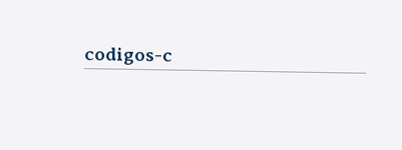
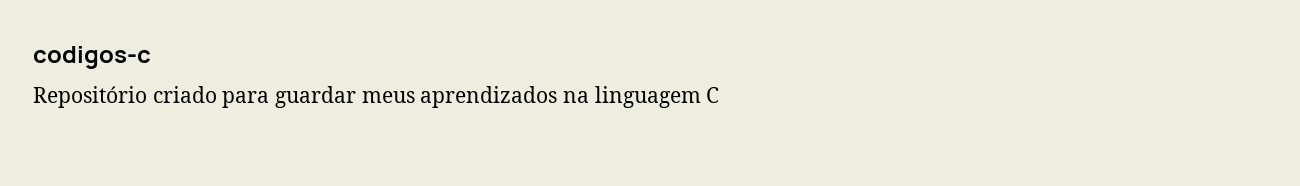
+ Repositório criado para guardar meus aprendizados na linguagem C

